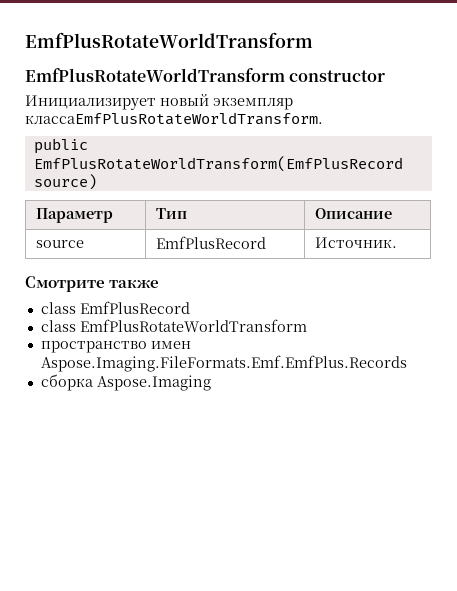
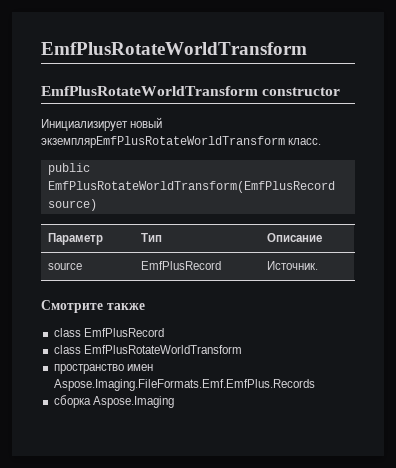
- Инициализирует новый экземпляр классаEmfPlusRotateWorldTransform.
+ Инициализирует новый экземплярEmfPlusRotateWorldTransform класс.

